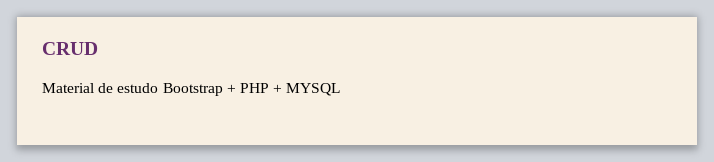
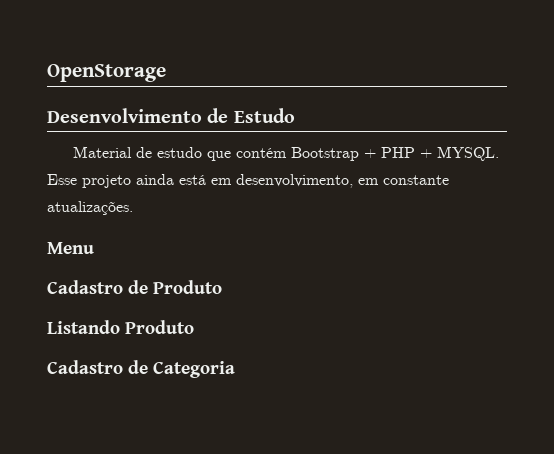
- CRUD
+ OpenStorage
+ Desenvolvimento de Estudo
- Material de estudo Bootstrap + PHP + MYSQL
+ Material de estudo que contém Bootstrap + PHP + MYSQL. Esse projeto ainda está em desenvolvimento, em constante atualizações.
+ Menu
+ Cadastro de Produto
+ Listando Produto
+ Cadastro de Categoria

